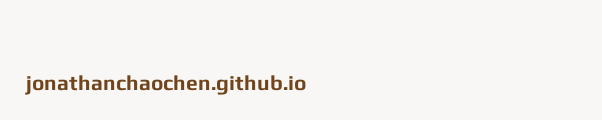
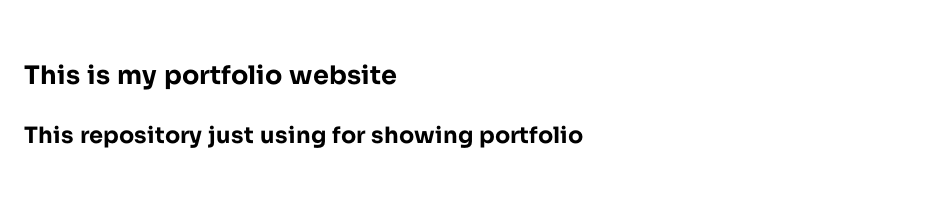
- jonathanchaochen.github.io
+ This is my portfolio website
+ This repository just using for showing portfolio

